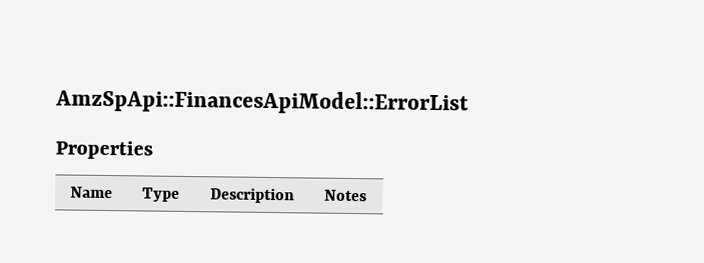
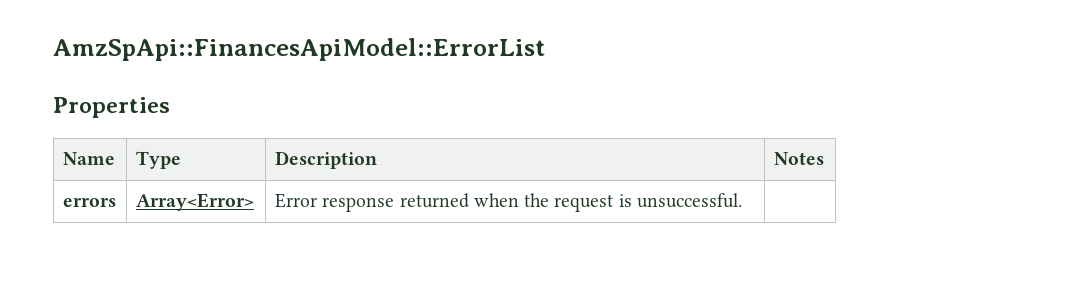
+ errors | Array<Error> | Error response returned when the request is unsuccessful. |

